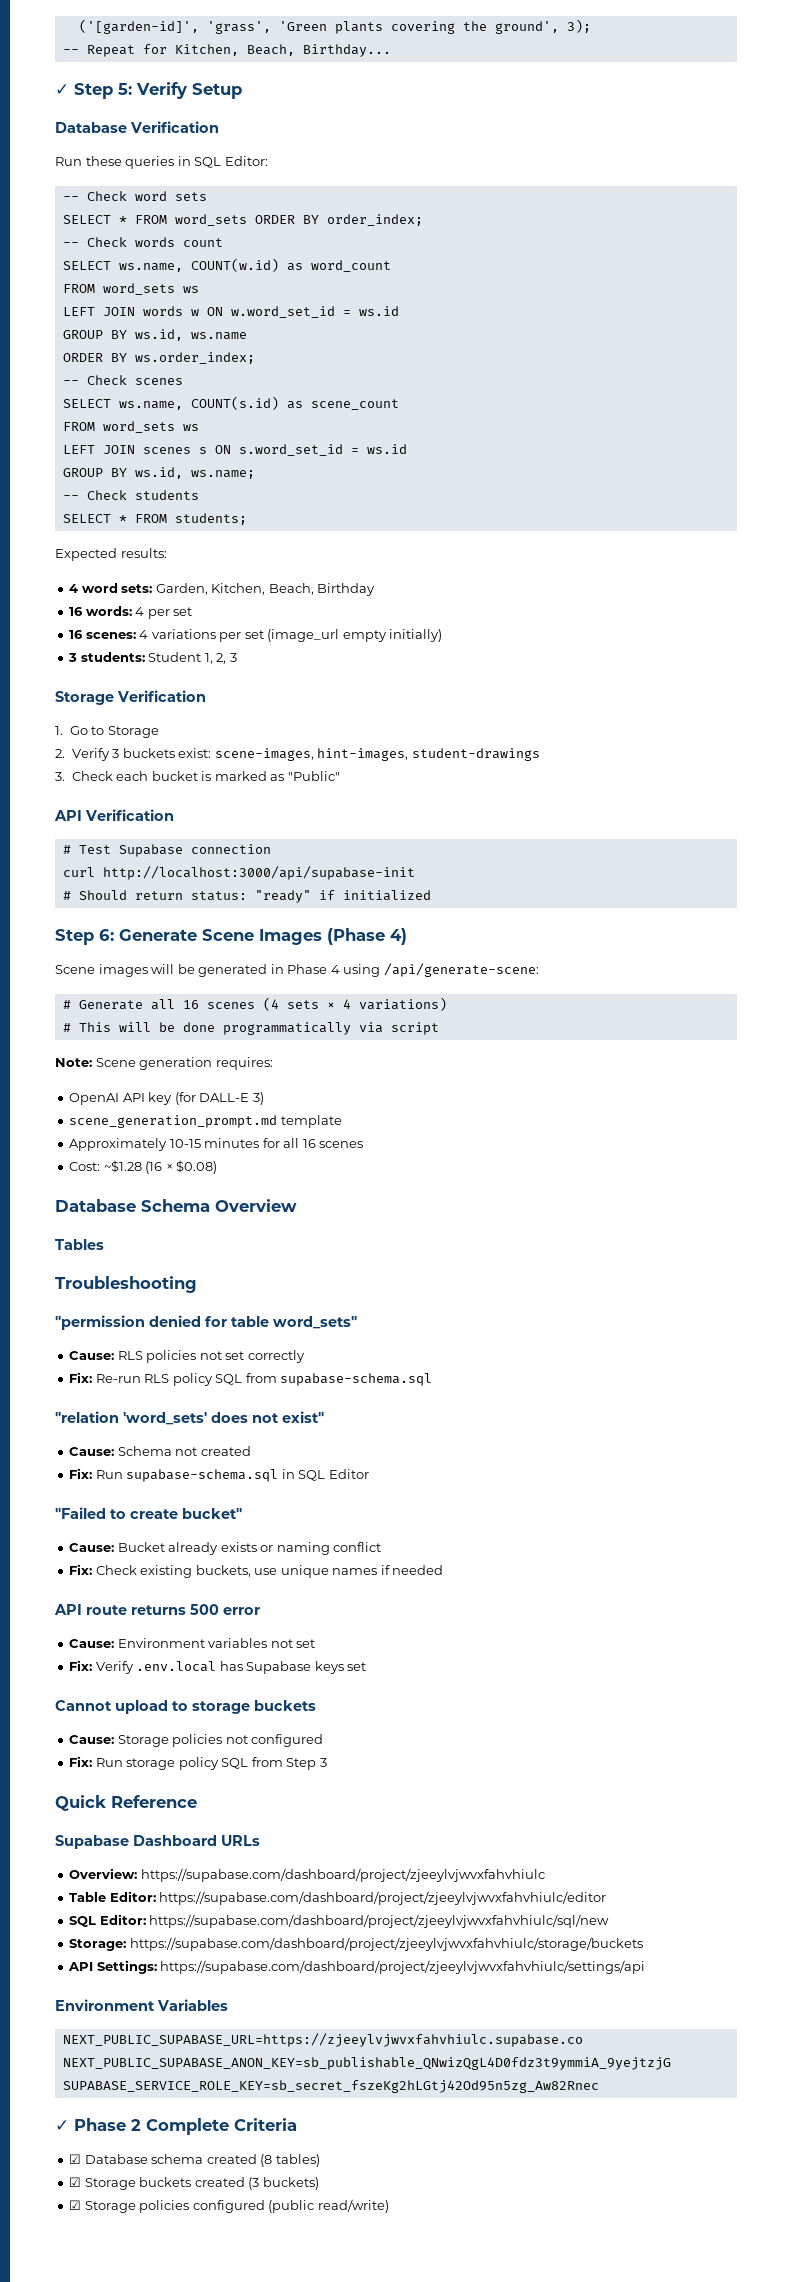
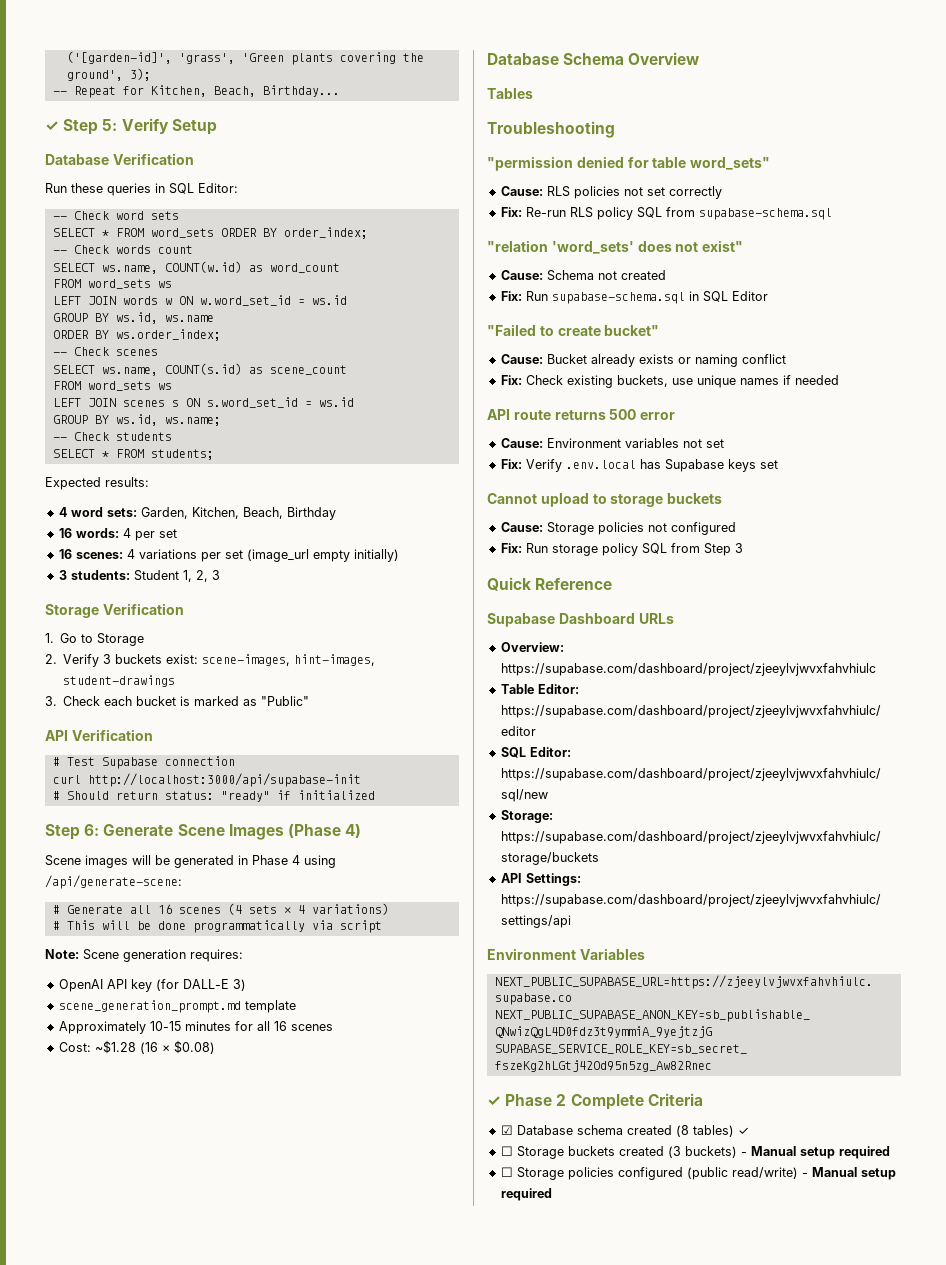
- ☑ Database schema created (8 tables)
- ☑ Storage buckets created (3 buckets)
- ☑ Storage policies configured (public read/write)
+ ☑ Database schema created (8 tables) ✓
+ ☐ Storage buckets created (3 buckets) - Manual setup required
+ ☐ Storage policies configured (public read/write) - Manual setup required

